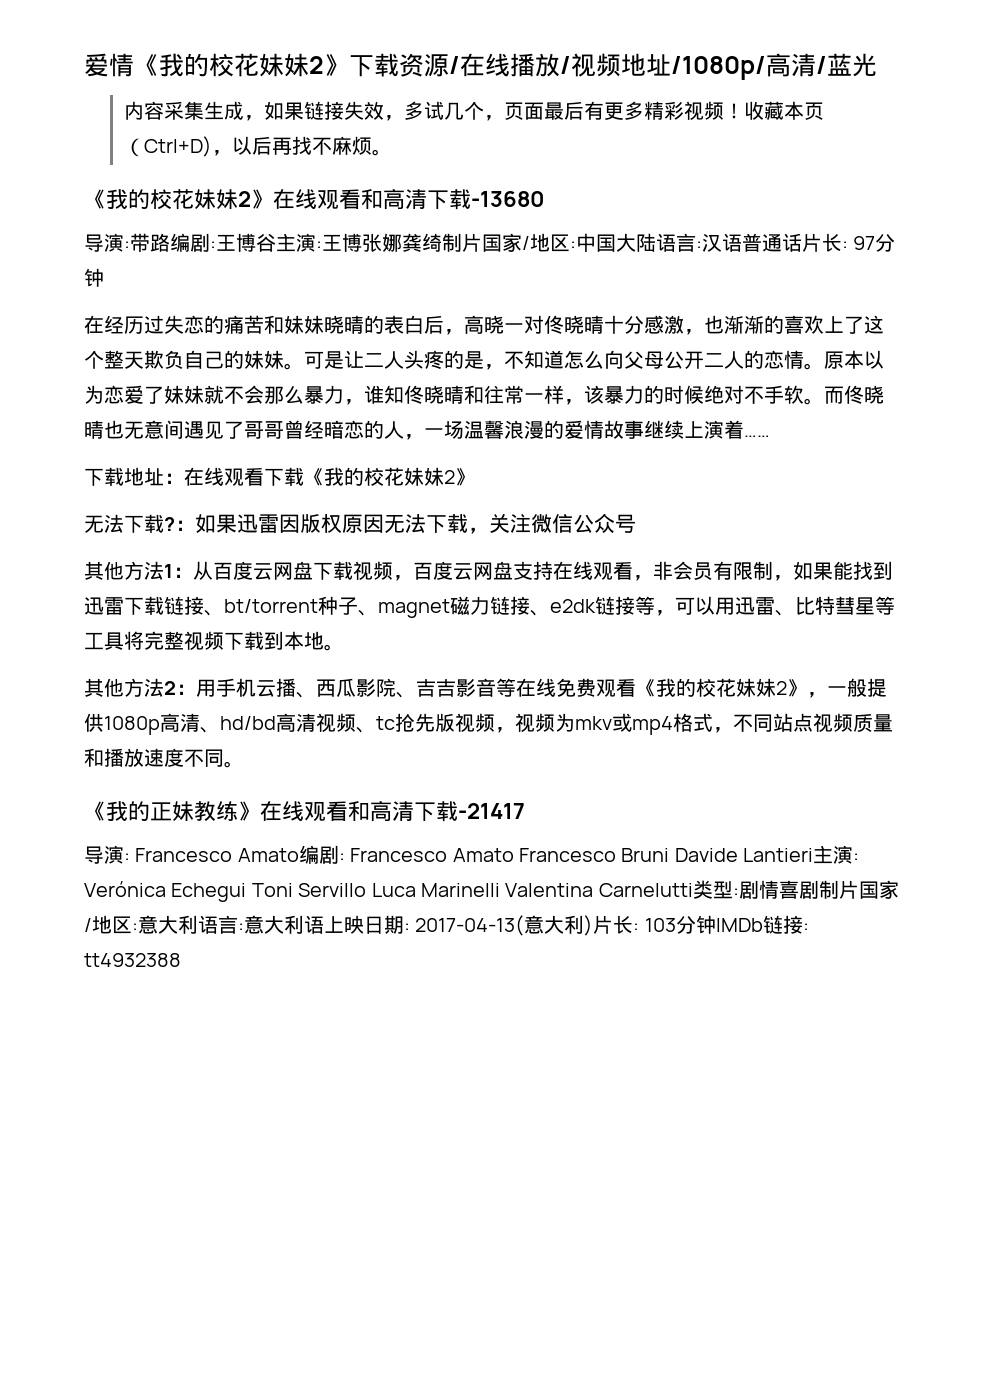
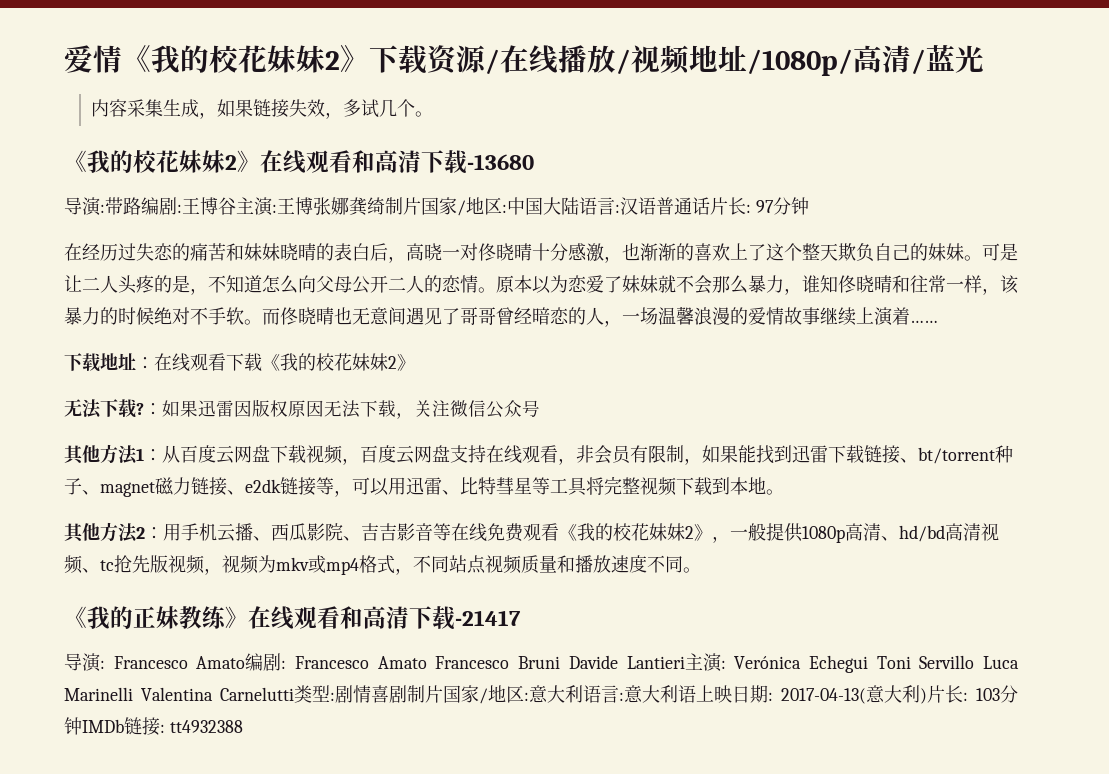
- 内容采集生成，如果链接失效，多试几个，页面最后有更多精彩视频！收藏本页（Ctrl+D)，以后再找不麻烦。
+ 内容采集生成，如果链接失效，多试几个。

